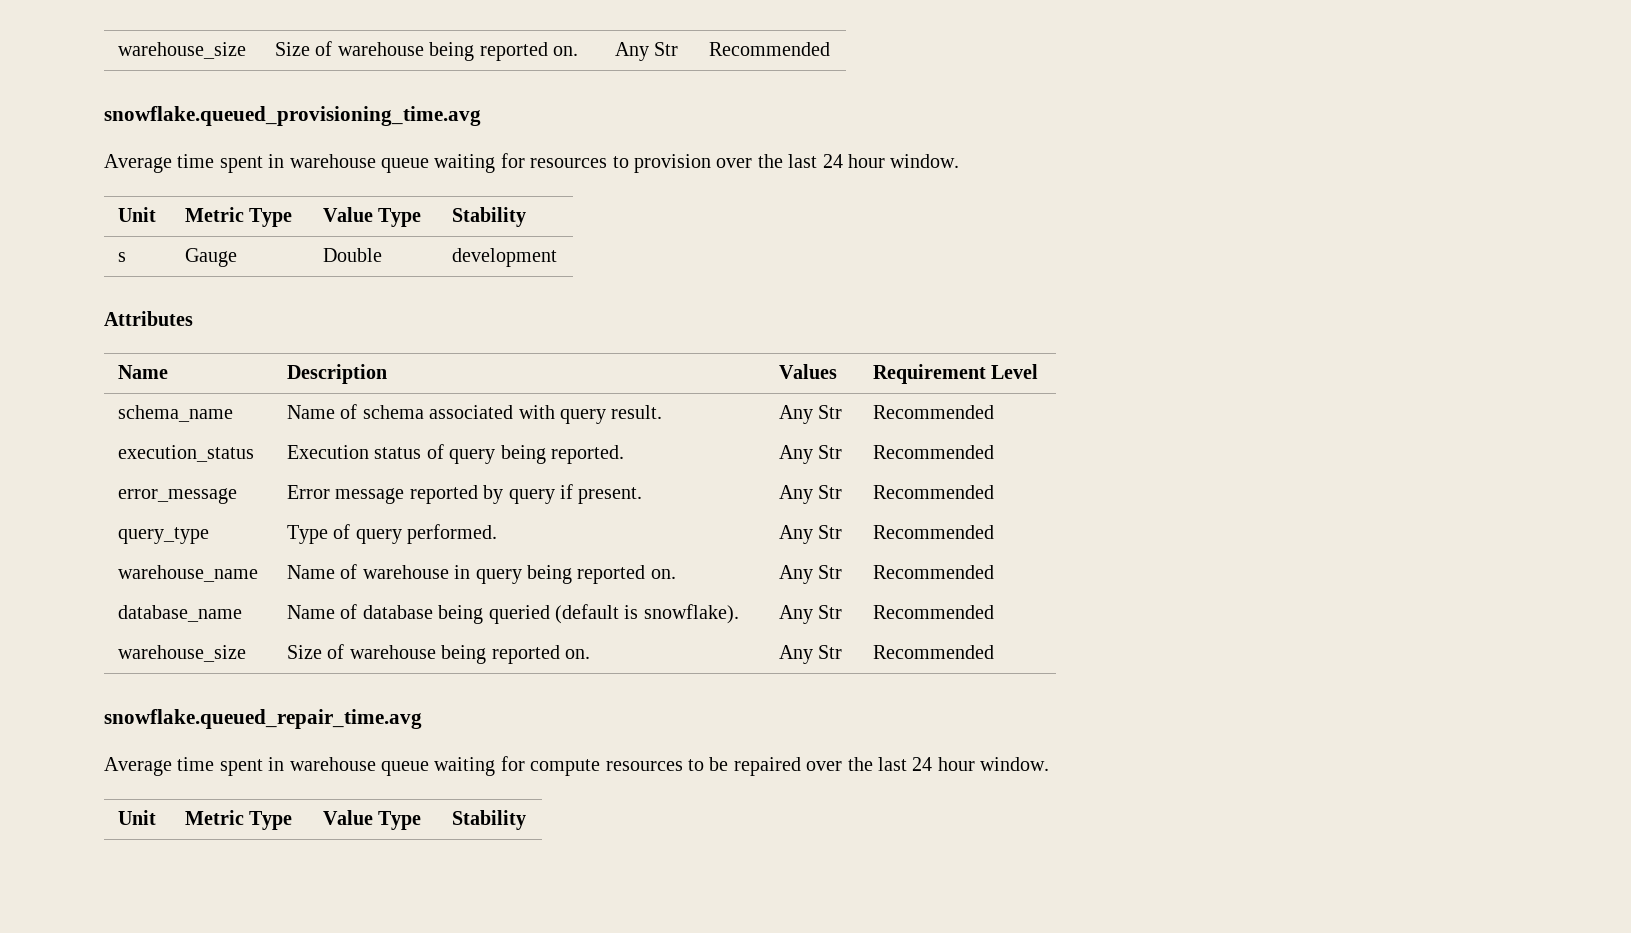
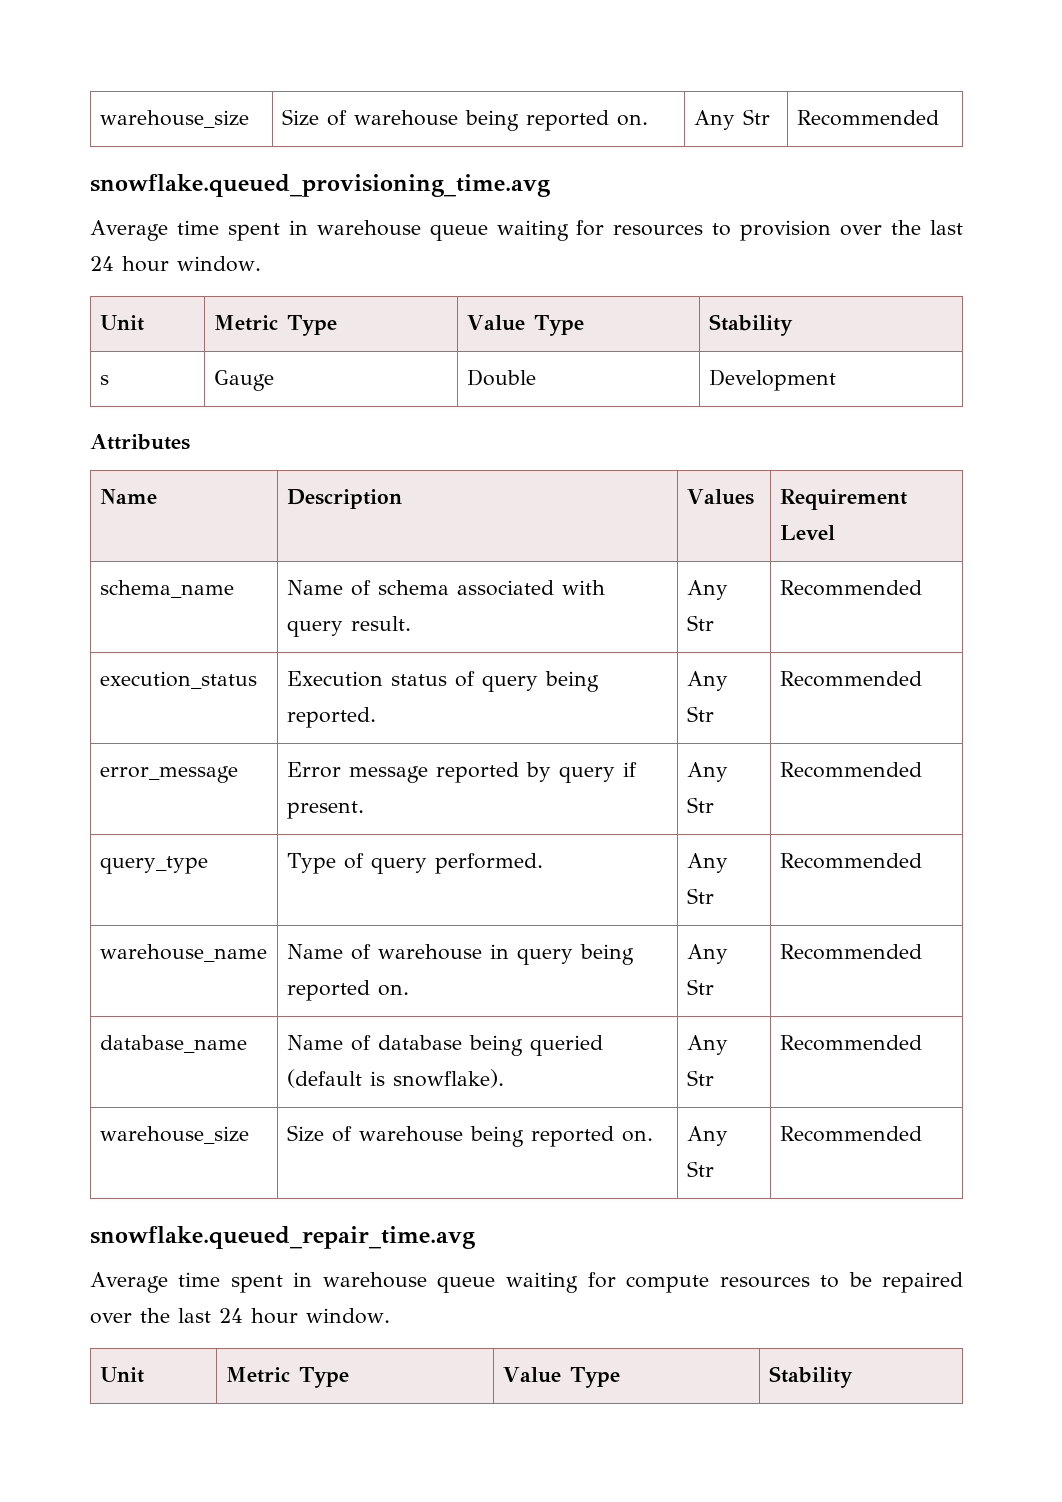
- s | Gauge | Double | development
+ s | Gauge | Double | Development

